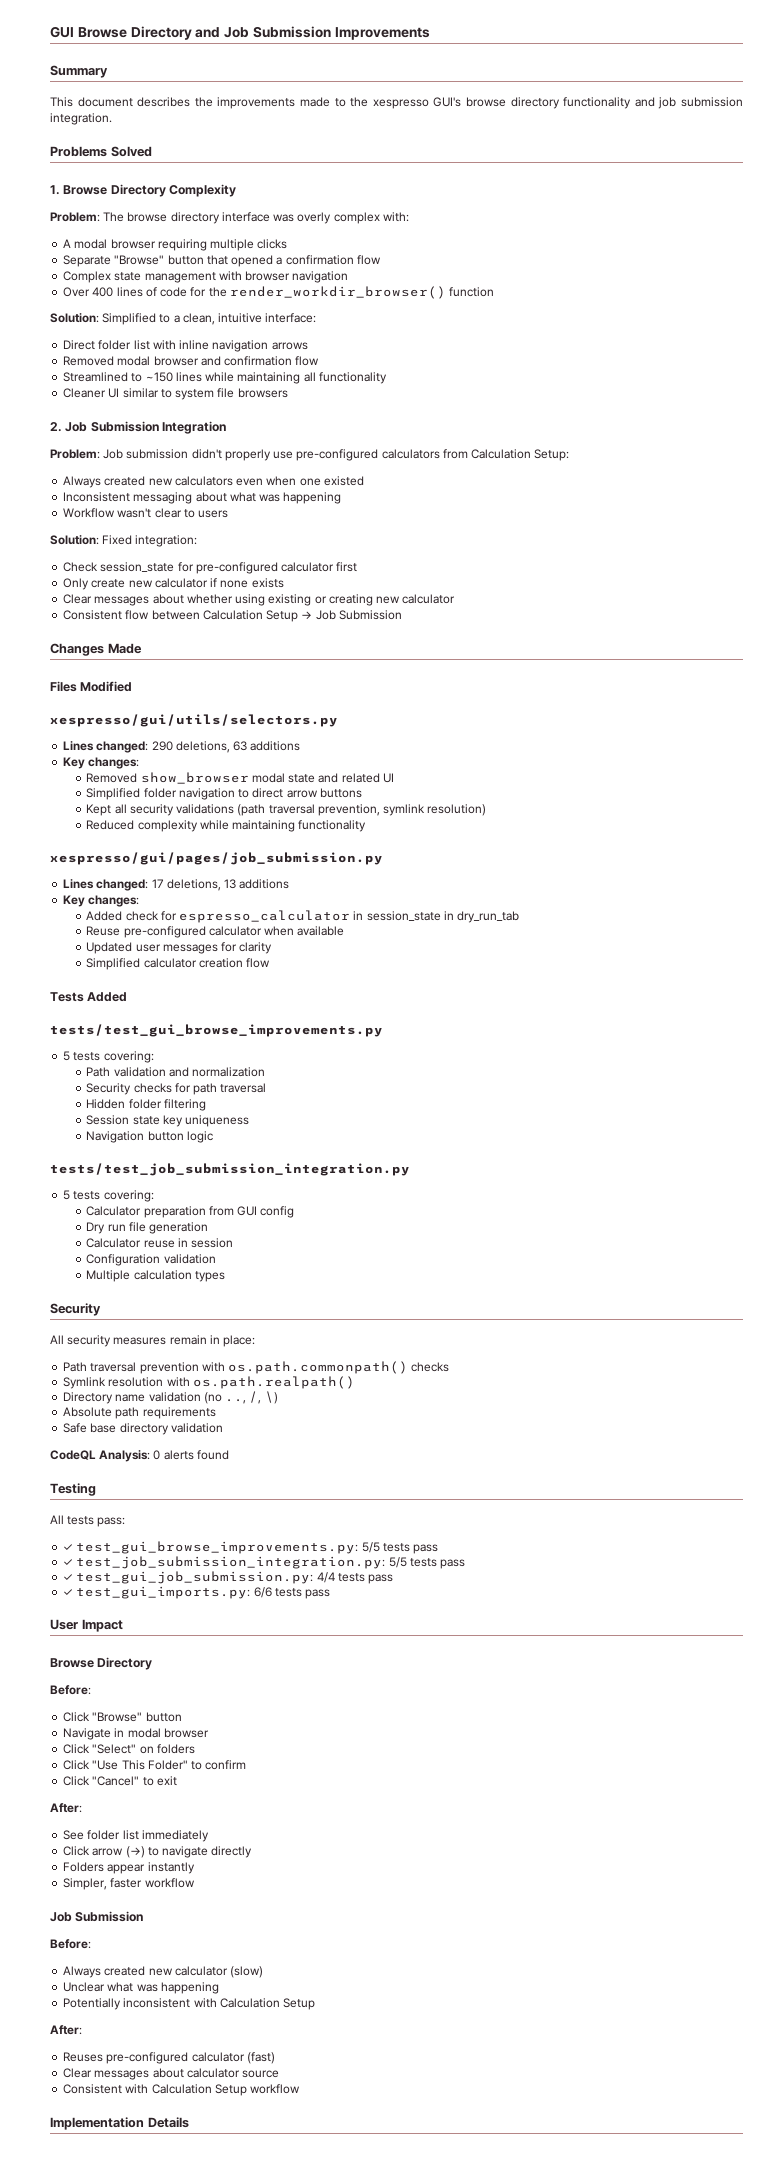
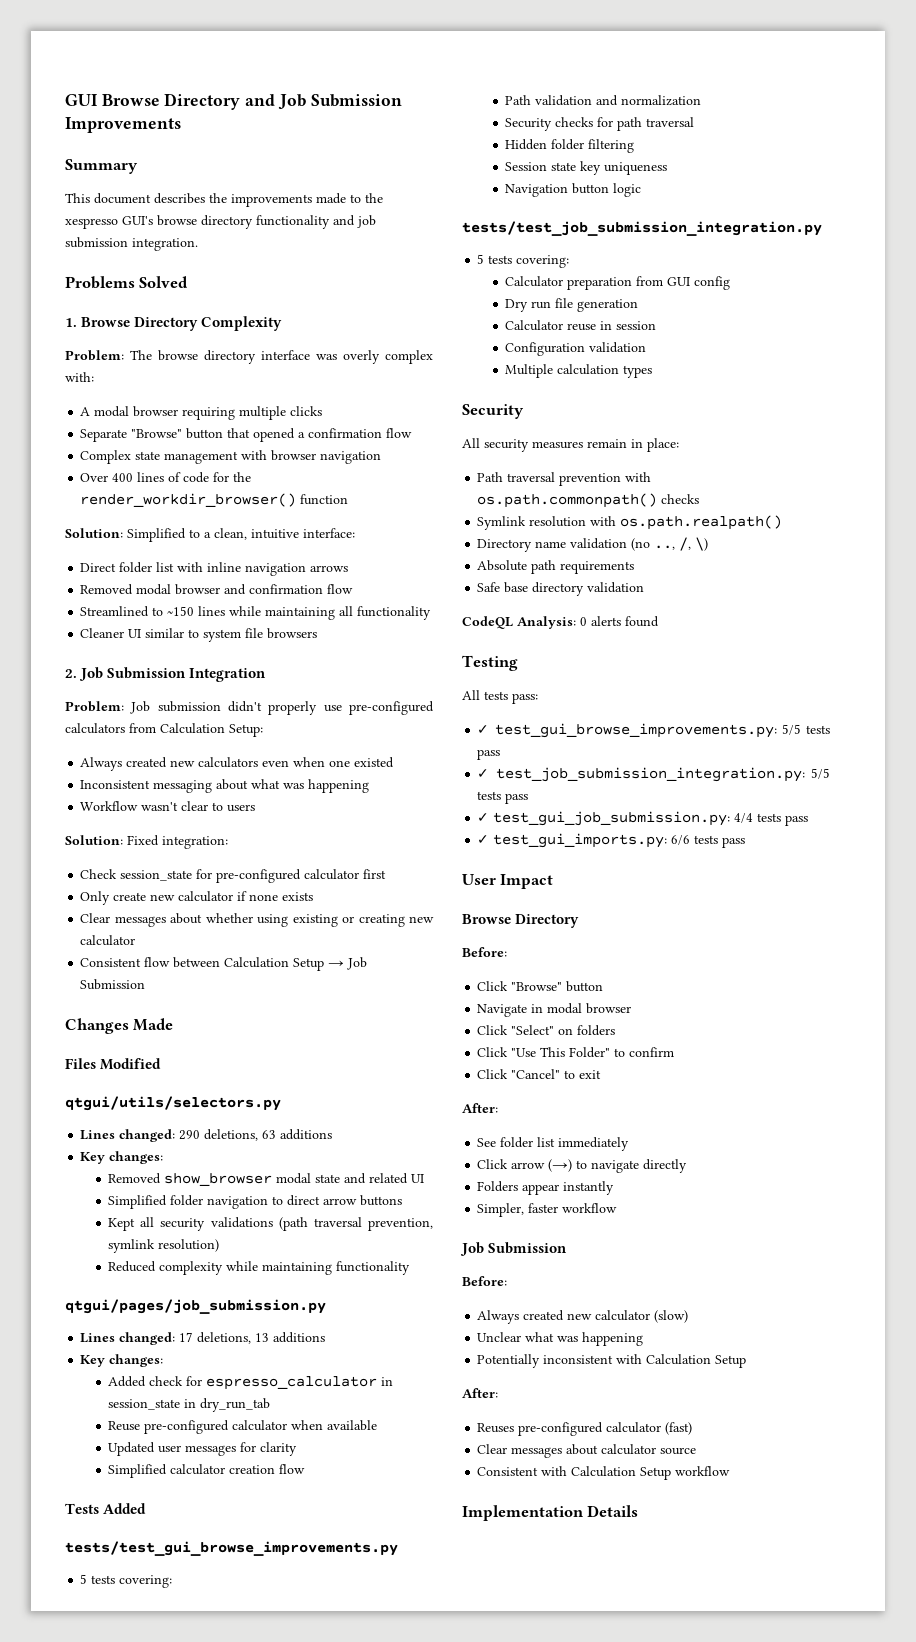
- xespresso/gui/utils/selectors.py
+ qtgui/utils/selectors.py
- xespresso/gui/pages/job_submission.py
+ qtgui/pages/job_submission.py

